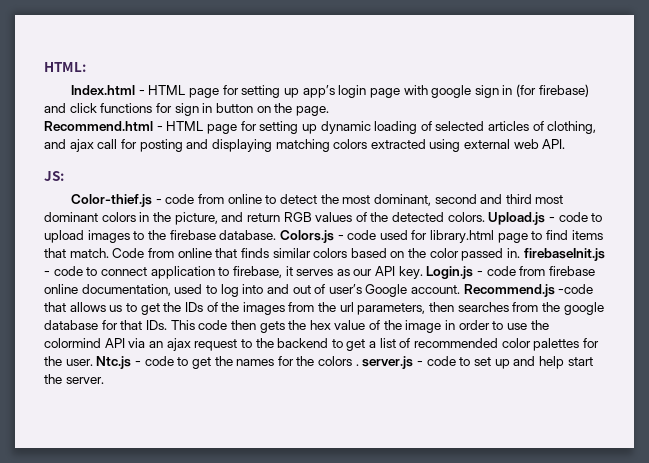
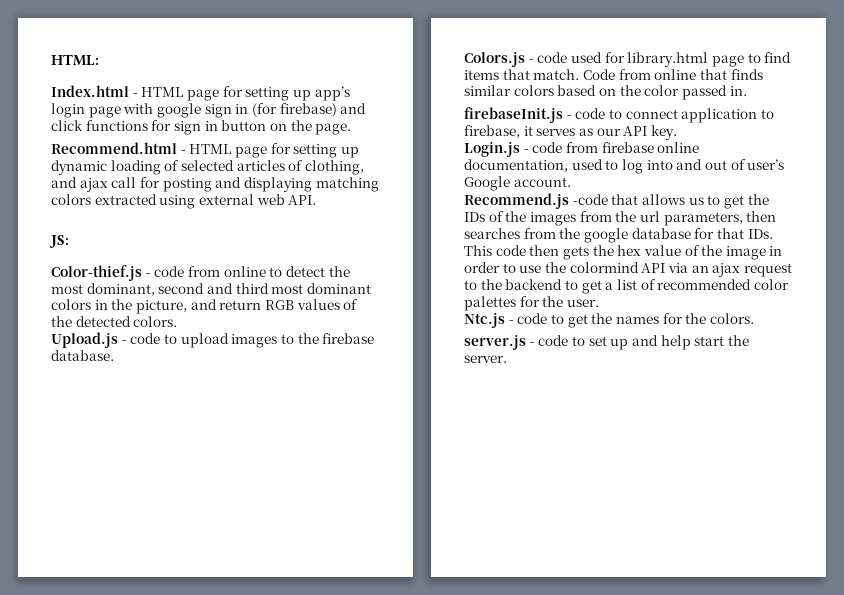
- Color-thief.js - code from online to detect the most dominant, second and third most dominant colors in the picture, and return RGB values of the detected colors. Upload.js - code to upload images to the firebase database. Colors.js - code used for library.html page to find items that match.
+ Color-thief.js - code from online to detect the most dominant, second and third most dominant colors in the picture, and return RGB values of the detected colors.
+ Upload.js - code to upload images to the firebase database.
+ Colors.js - code used for library.html page to find items that match.
- Code from online that finds similar colors based on the color passed in. firebaseInit.js - code to connect application to firebase, it serves as our API key. Login.js - code from firebase online documentation, used to log into and out of user’s Google account. Recommend.js -code that allows us to get the IDs of the images from the url parameters, then searches from the google database for that IDs. This code then gets the hex value of the image in order to use the colormind API via an ajax request to the backend to get a list of recommended color palettes for the user. Ntc.js - code to get the names for the colors . server.js - code to set up and help start the server.
+ Code from online that finds similar colors based on the color passed in.
+ firebaseInit.js - code to connect application to firebase, it serves as our API key.
+ Login.js - code from firebase online documentation, used to log into and out of user’s Google account.
+ Recommend.js -code that allows us to get the IDs of the images from the url parameters, then searches from the google database for that IDs. This code then gets the hex value of the image in order to use the colormind API via an ajax request to the backend to get a list of recommended color palettes for the user.
+ Ntc.js - code to get the names for the colors.
+ server.js - code to set up and help start the server.

